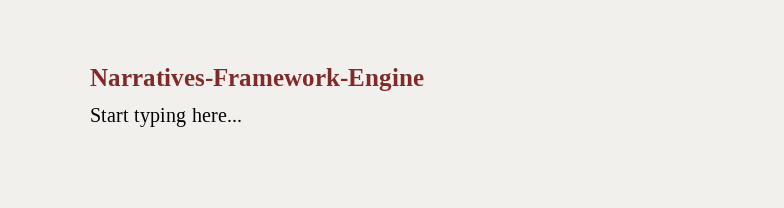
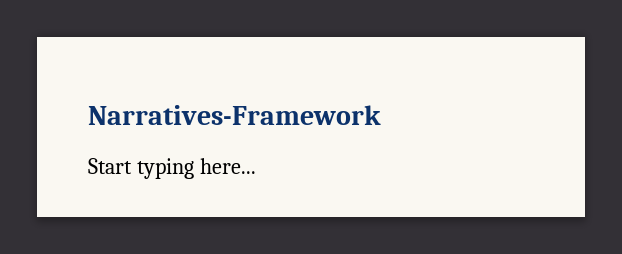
- Narratives-Framework-Engine
+ Narratives-Framework

